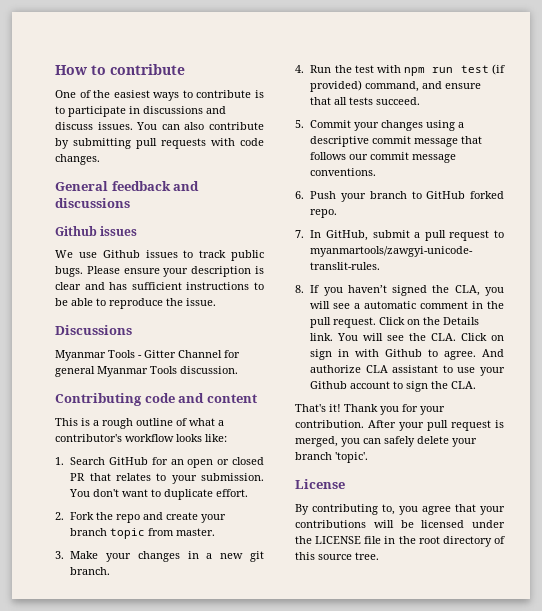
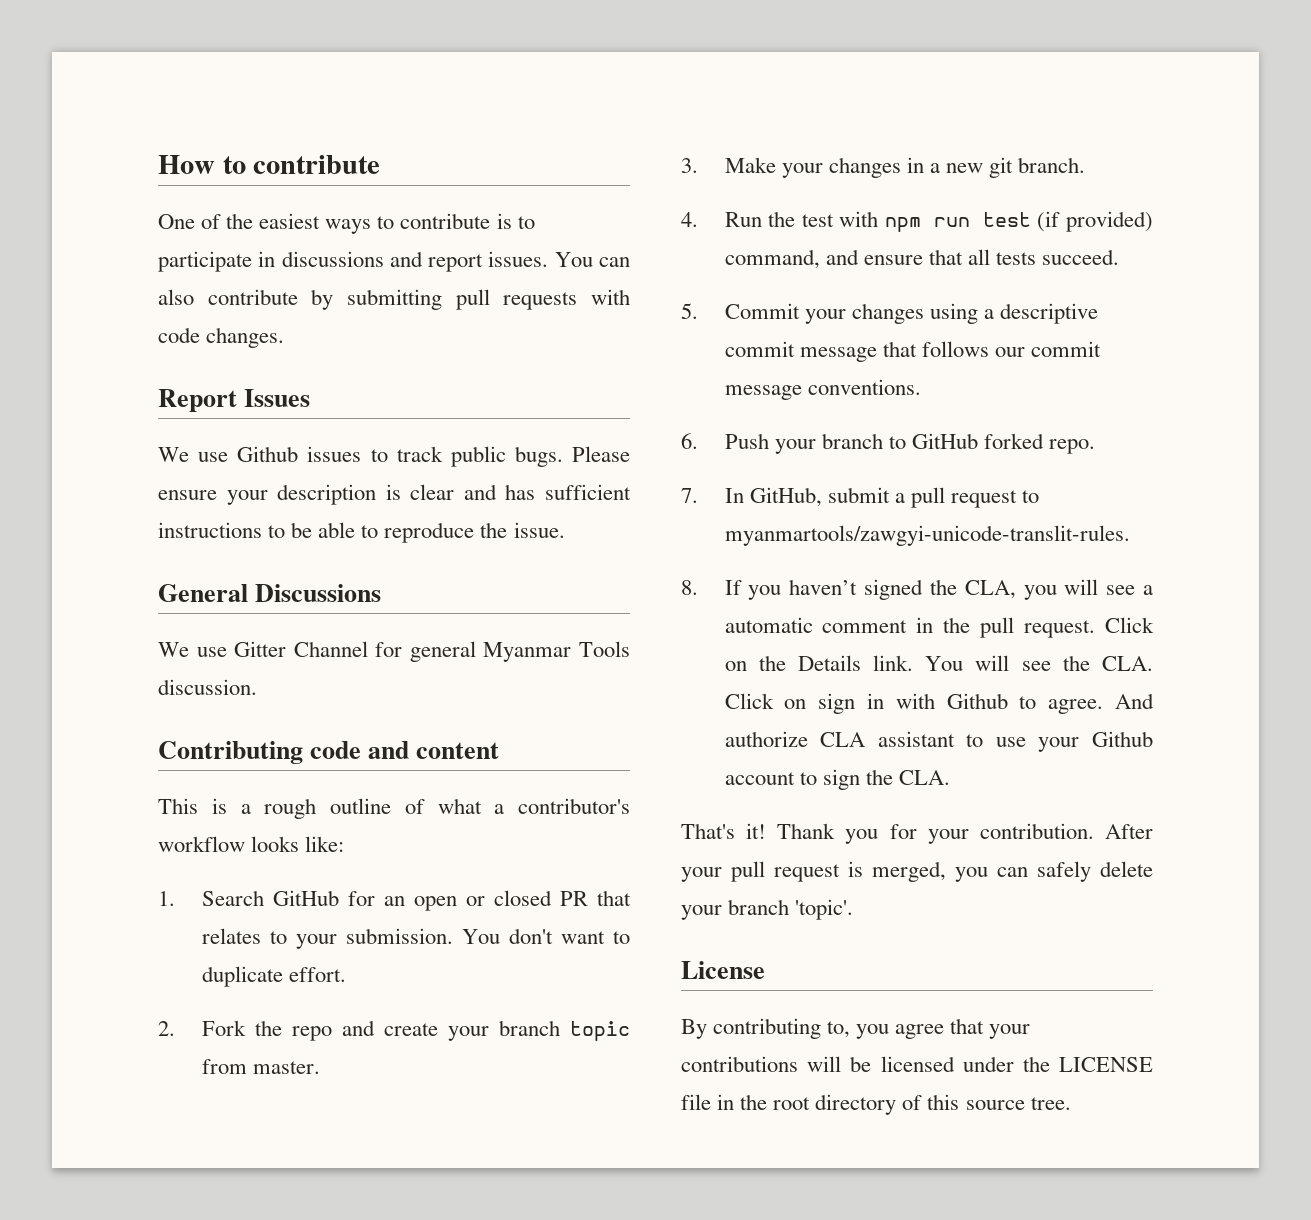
- One of the easiest ways to contribute is to participate in discussions and discuss issues.
+ One of the easiest ways to contribute is to participate in discussions and report issues.
- General feedback and discussions
- Github issues
+ Report Issues
- Discussions
+ General Discussions
- Myanmar Tools - Gitter Channel for general Myanmar Tools discussion.
+ We use Gitter Channel for general Myanmar Tools discussion.

